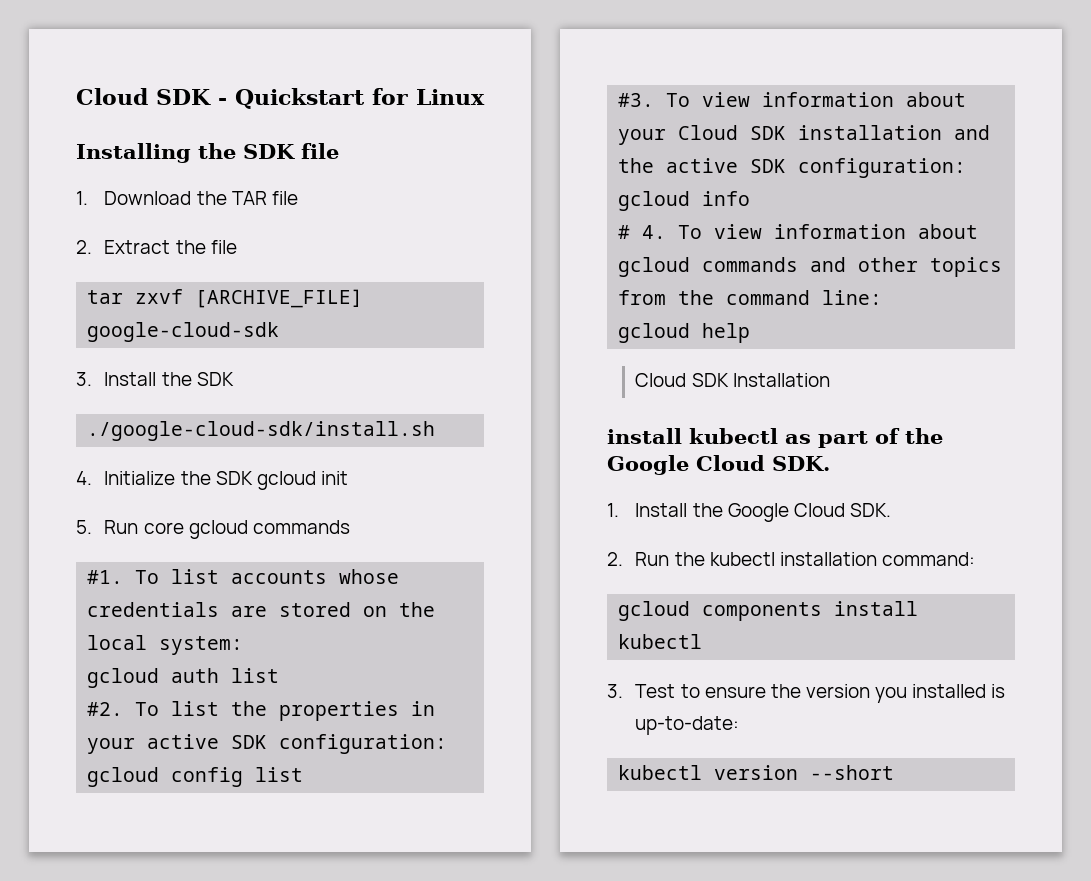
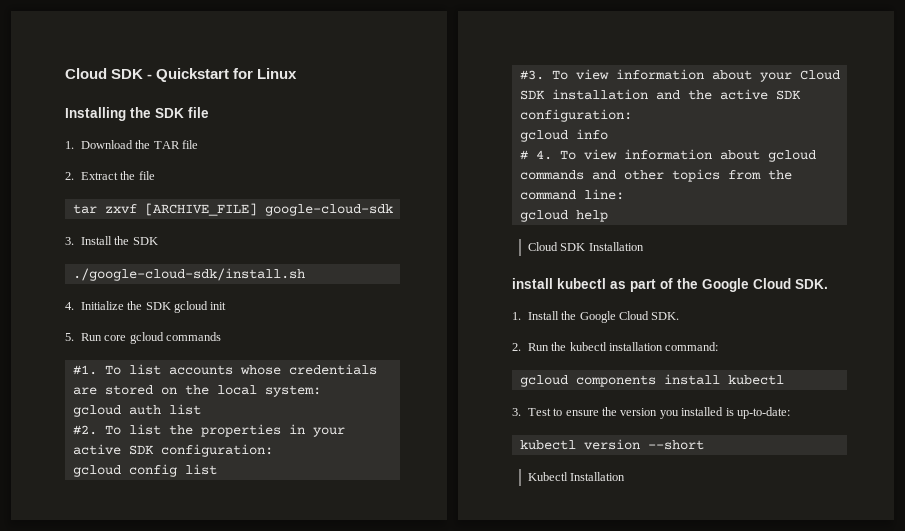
+ Kubectl Installation

